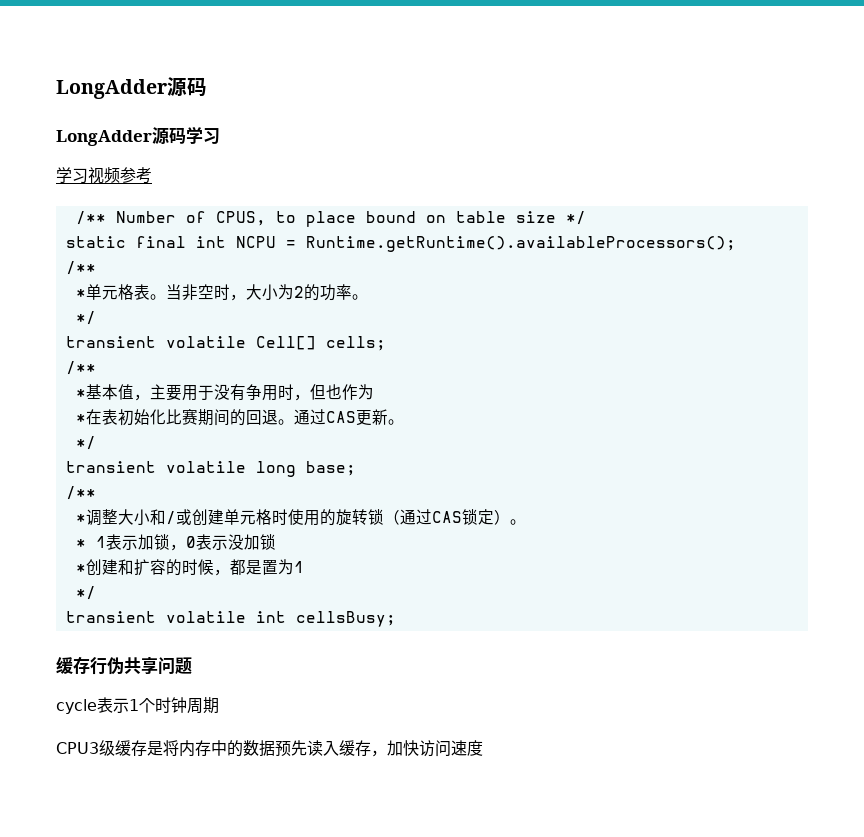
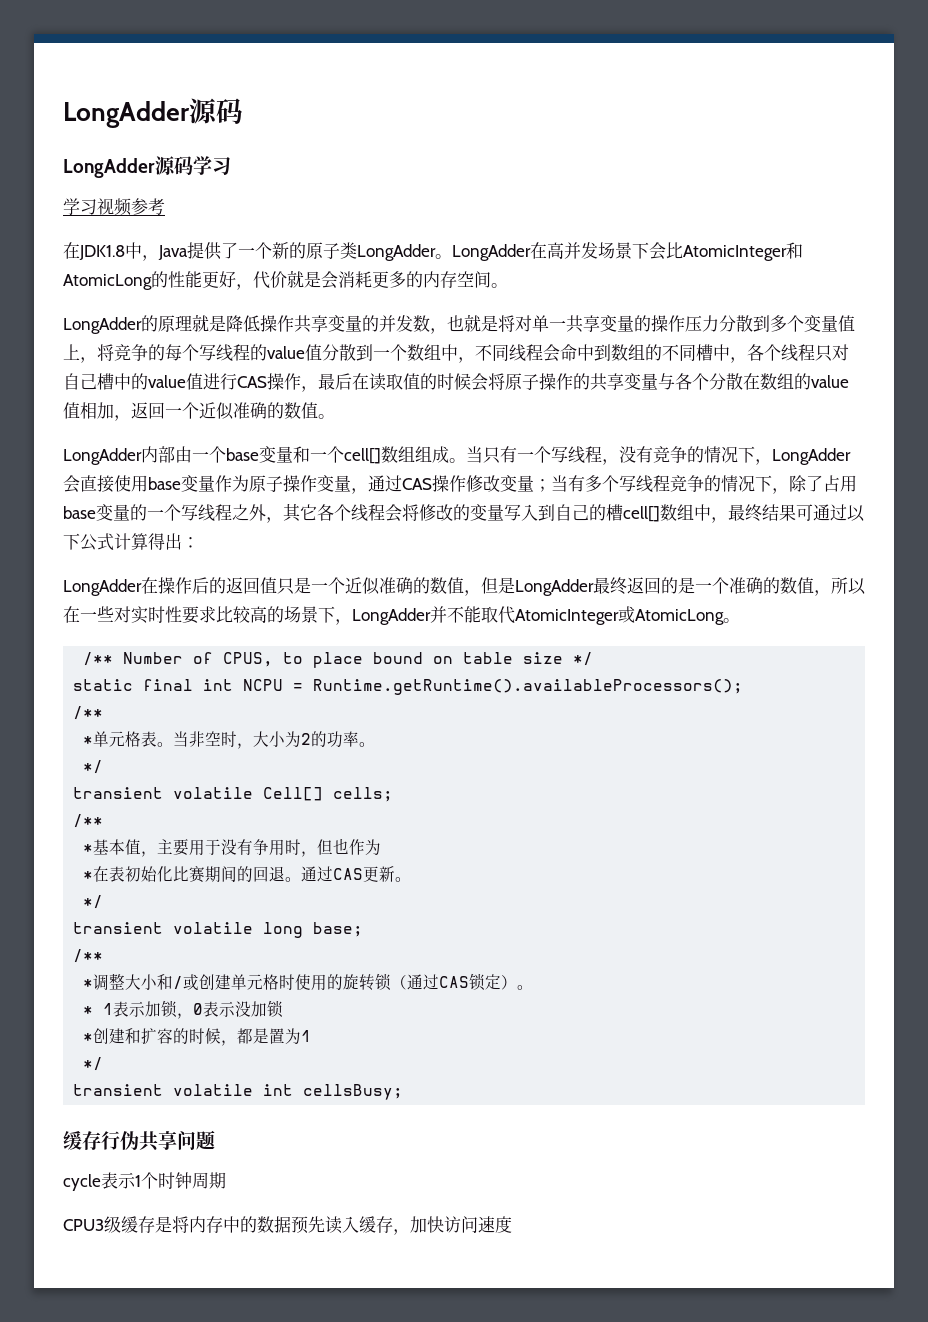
+ 在JDK1.8中，Java提供了一个新的原子类LongAdder。LongAdder在高并发场景下会比AtomicInteger和AtomicLong的性能更好，代价就是会消耗更多的内存空间。
+ LongAdder的原理就是降低操作共享变量的并发数，也就是将对单一共享变量的操作压力分散到多个变量值上，将竞争的每个写线程的value值分散到一个数组中，不同线程会命中到数组的不同槽中，各个线程只对自己槽中的value值进行CAS操作，最后在读取值的时候会将原子操作的共享变量与各个分散在数组的value值相加，返回一个近似准确的数值。
+ LongAdder内部由一个base变量和一个cell[]数组组成。当只有一个写线程，没有竞争的情况下，LongAdder会直接使用base变量作为原子操作变量，通过CAS操作修改变量；当有多个写线程竞争的情况下，除了占用base变量的一个写线程之外，其它各个线程会将修改的变量写入到自己的槽cell[]数组中，最终结果可通过以下公式计算得出：
+ LongAdder在操作后的返回值只是一个近似准确的数值，但是LongAdder最终返回的是一个准确的数值，所以在一些对实时性要求比较高的场景下，LongAdder并不能取代AtomicInteger或AtomicLong。

